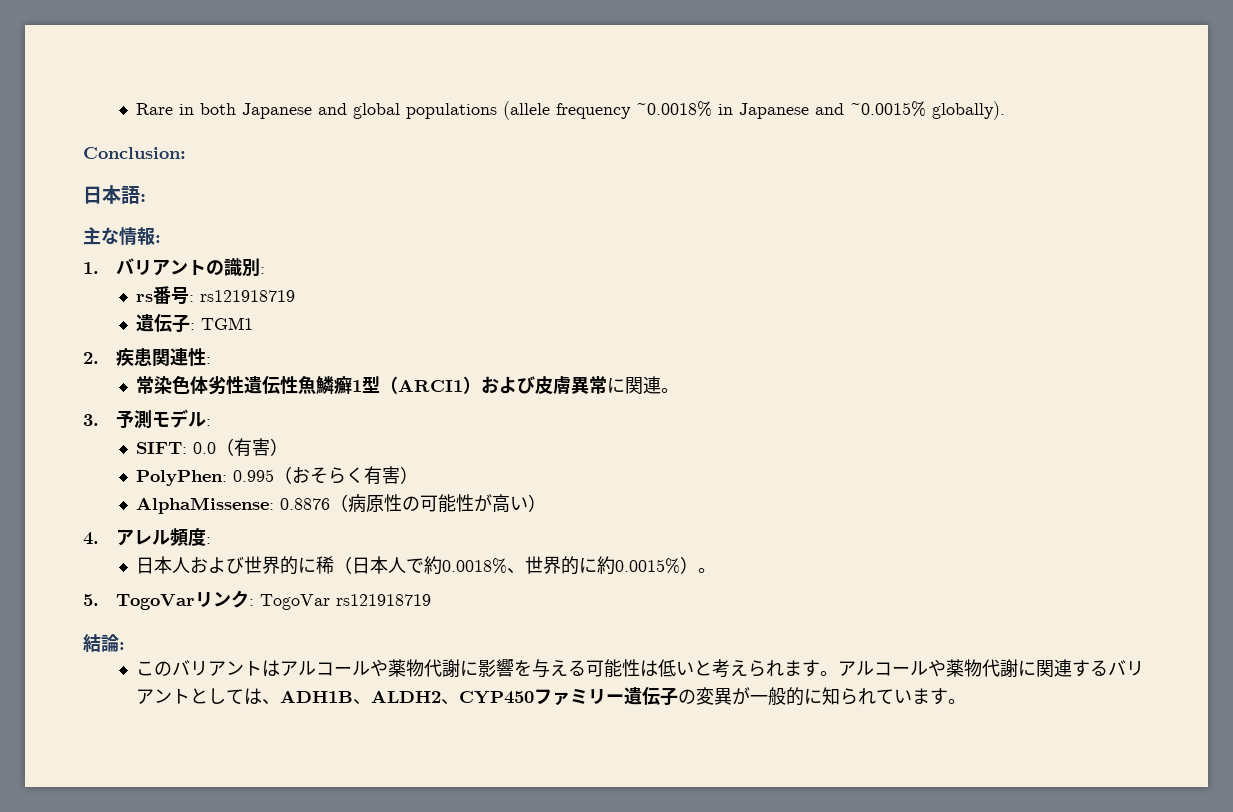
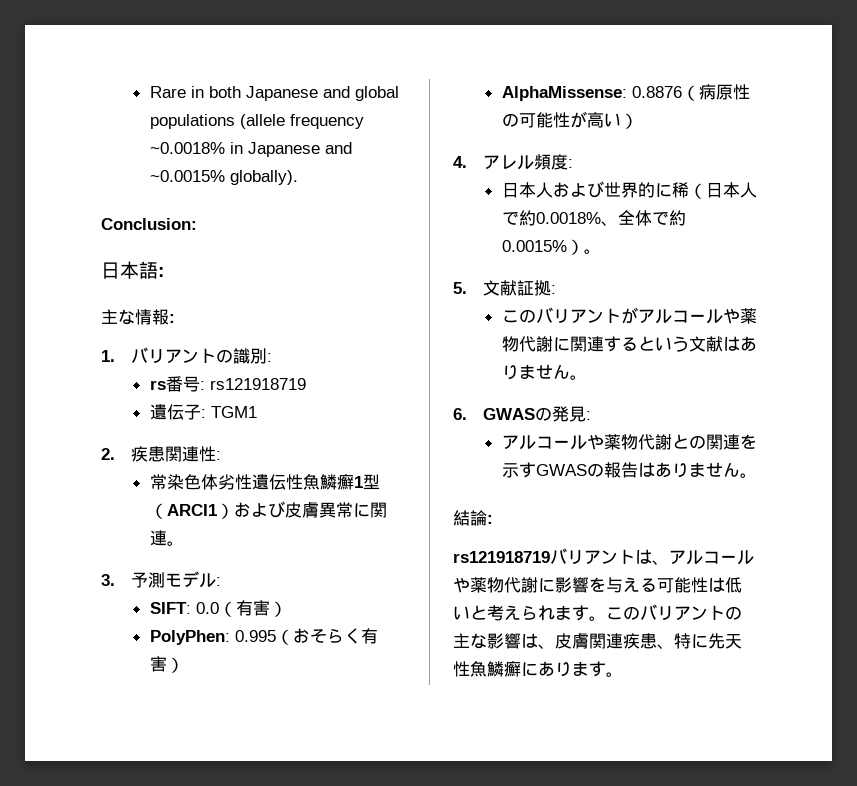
- 日本人および世界的に稀（日本人で約0.0018%、世界的に約0.0015%）。
+ 日本人および世界的に稀（日本人で約0.0018%、全体で約0.0015%）。
- 5. TogoVarリンク: TogoVar rs121918719
- 結論:
+ 5.文献証拠:
- このバリアントはアルコールや薬物代謝に影響を与える可能性は低いと考えられます。
+ このバリアントがアルコールや薬物代謝に関連するという文献はありません。
+ 6. GWASの発見:
+ アルコールや薬物代謝との関連を示すGWASの報告はありません。
+ 結論:
+ rs121918719バリアントは、アルコールや薬物代謝に影響を与える可能性は低いと考えられます。
- アルコールや薬物代謝に関連するバリアントとしては、ADH1B、ALDH2、CYP450ファミリー遺伝子の変異が一般的に知られています。
+ このバリアントの主な影響は、皮膚関連疾患、特に先天性魚鱗癬にあります。

